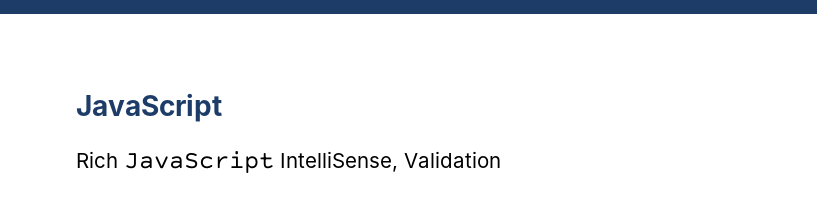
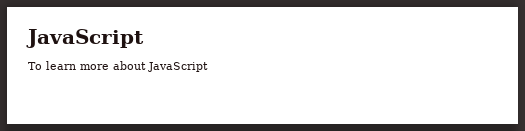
- Rich JavaScript IntelliSense, Validation
+ To learn more about JavaScript

